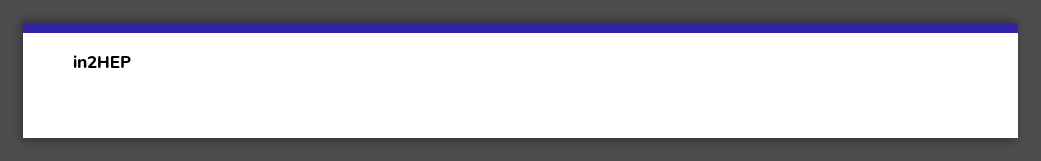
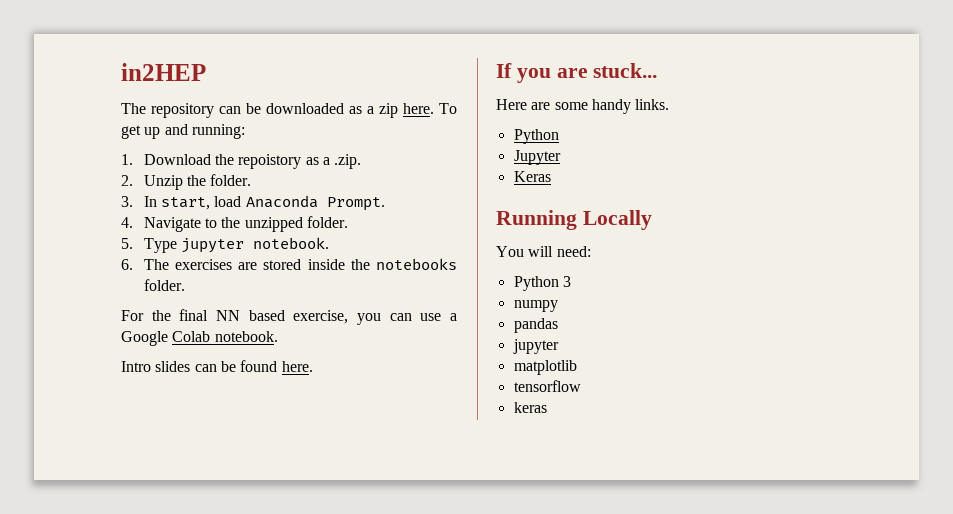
+ The repository can be downloaded as a zip here. To get up and running:
+ 1. Download the repoistory as a .zip.
+ 2. Unzip the folder.
+ 3. In start, load Anaconda Prompt.
+ 4. Navigate to the unzipped folder.
+ 5. Type jupyter notebook.
+ 6. The exercises are stored inside the notebooks folder.
+ For the final NN based exercise, you can use a Google Colab notebook.
+ Intro slides can be found here.
+ If you are stuck...
+ Here are some handy links.
+ Python
+ Jupyter
+ Keras
+ Running Locally
+ You will need:
+ Python 3
+ numpy
+ pandas
+ jupyter
+ matplotlib
+ tensorflow
+ keras

